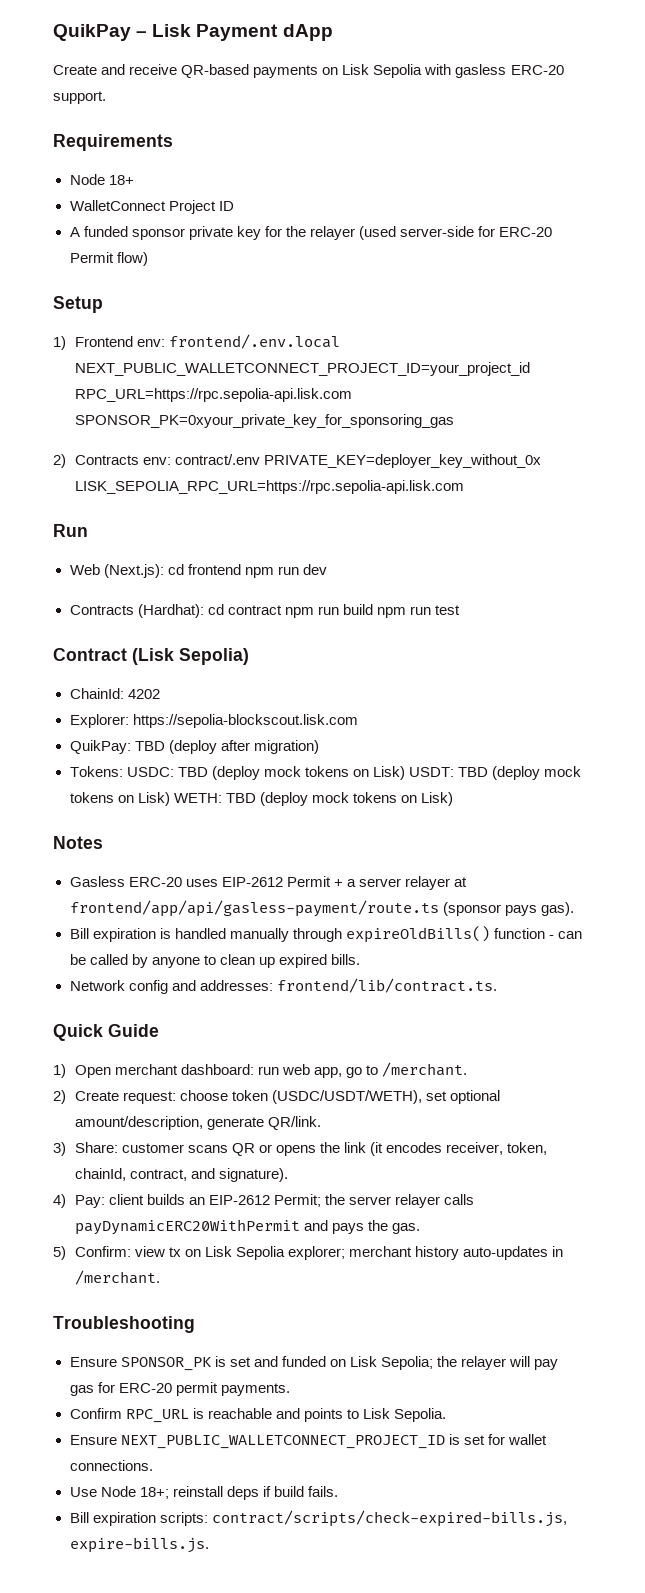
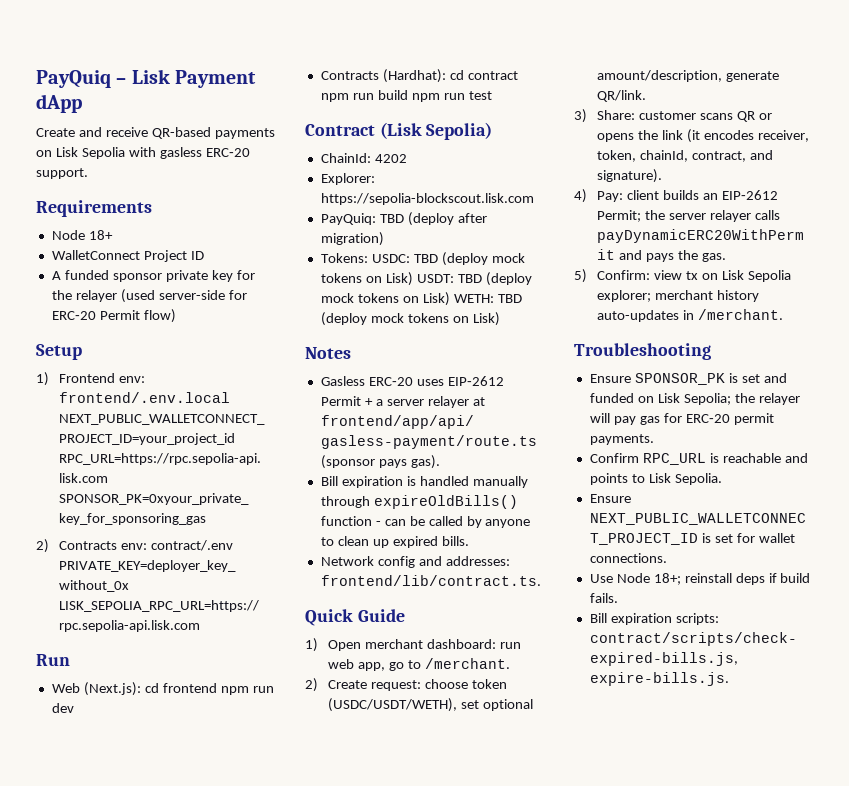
- QuikPay – Lisk Payment dApp
+ PayQuiq – Lisk Payment dApp
- QuikPay: TBD (deploy after migration)
+ PayQuiq: TBD (deploy after migration)

